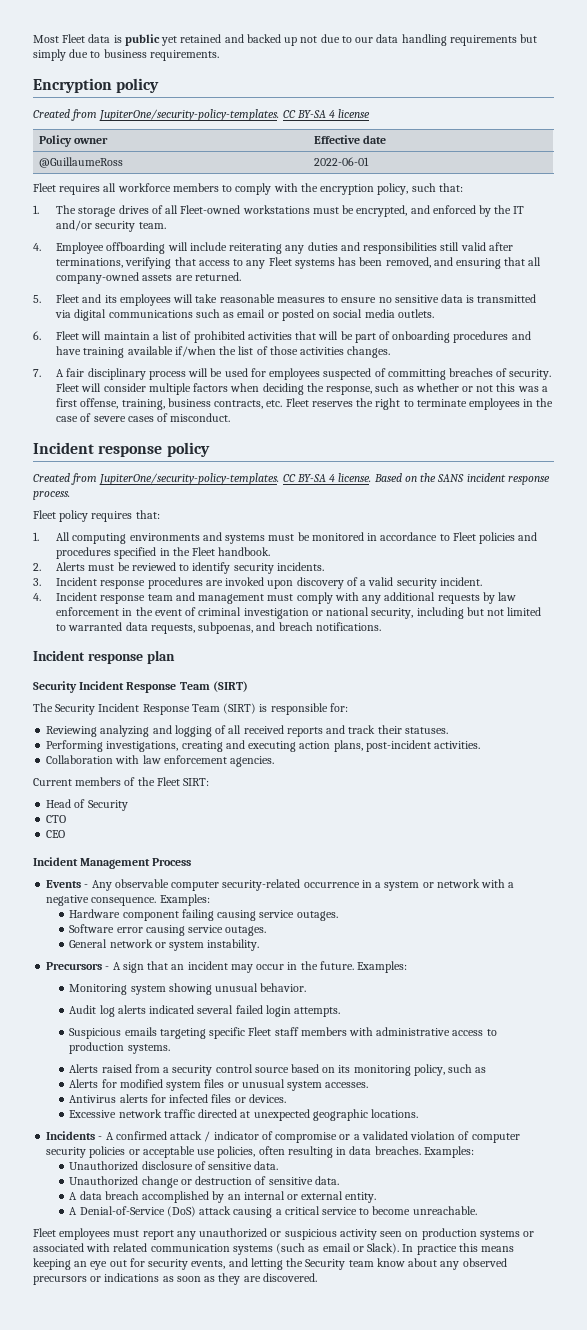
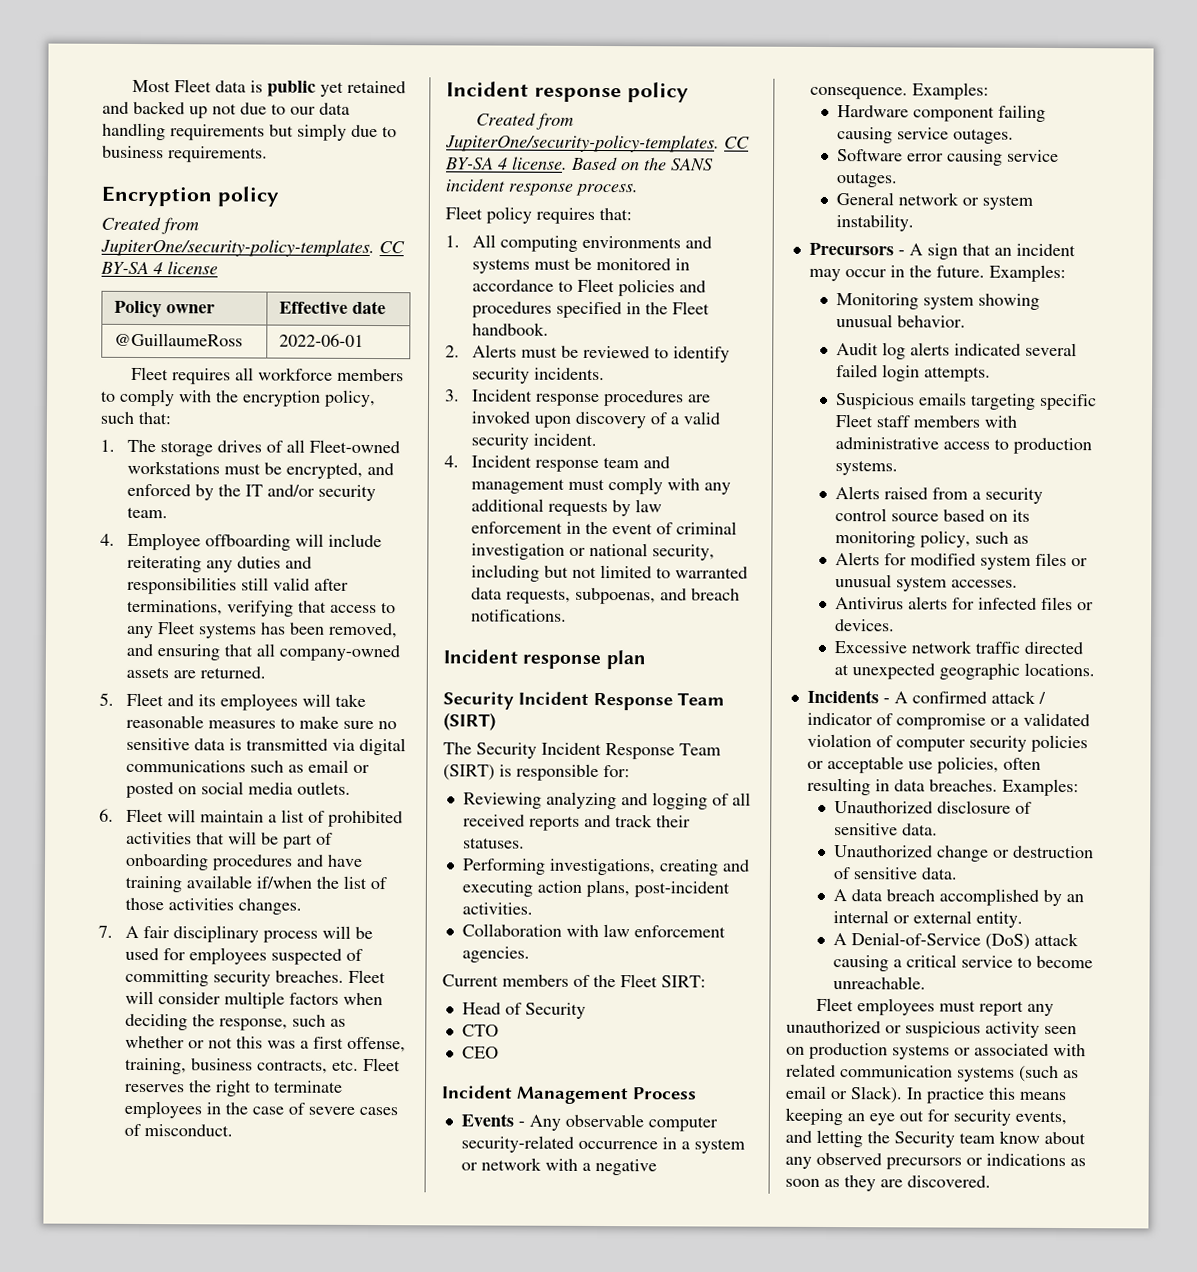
- 5. Fleet and its employees will take reasonable measures to ensure no sensitive data is transmitted via digital communications such as email or posted on social media outlets.
+ 5. Fleet and its employees will take reasonable measures to make sure no sensitive data is transmitted via digital communications such as email or posted on social media outlets.
- 7. A fair disciplinary process will be used for employees suspected of committing breaches of security.
+ 7. A fair disciplinary process will be used for employees suspected of committing security breaches.

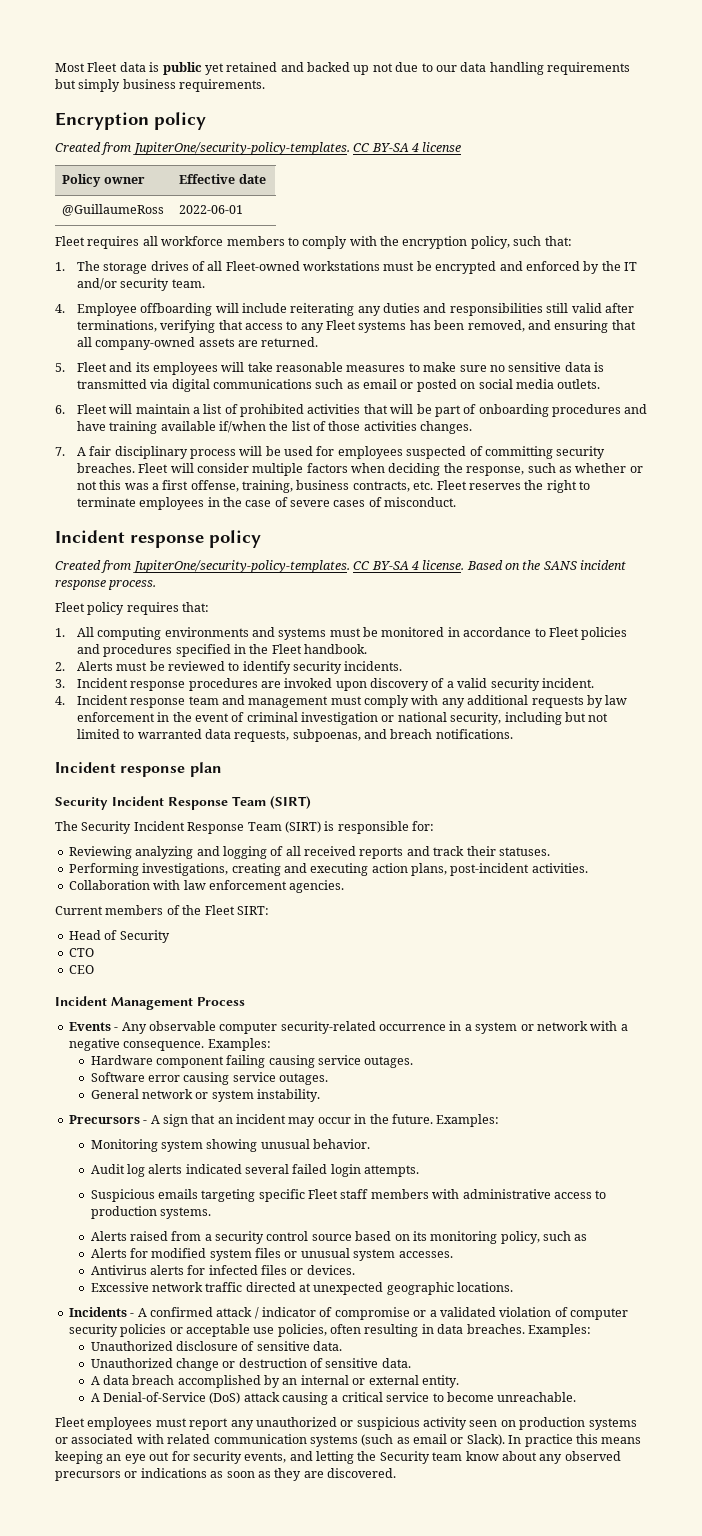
- Most Fleet data is public yet retained and backed up not due to our data handling requirements but simply due to business requirements.
+ Most Fleet data is public yet retained and backed up not due to our data handling requirements but simply business requirements.
- 1. The storage drives of all Fleet-owned workstations must be encrypted, and enforced by the IT and/or security team.
+ 1. The storage drives of all Fleet-owned workstations must be encrypted and enforced by the IT and/or security team.

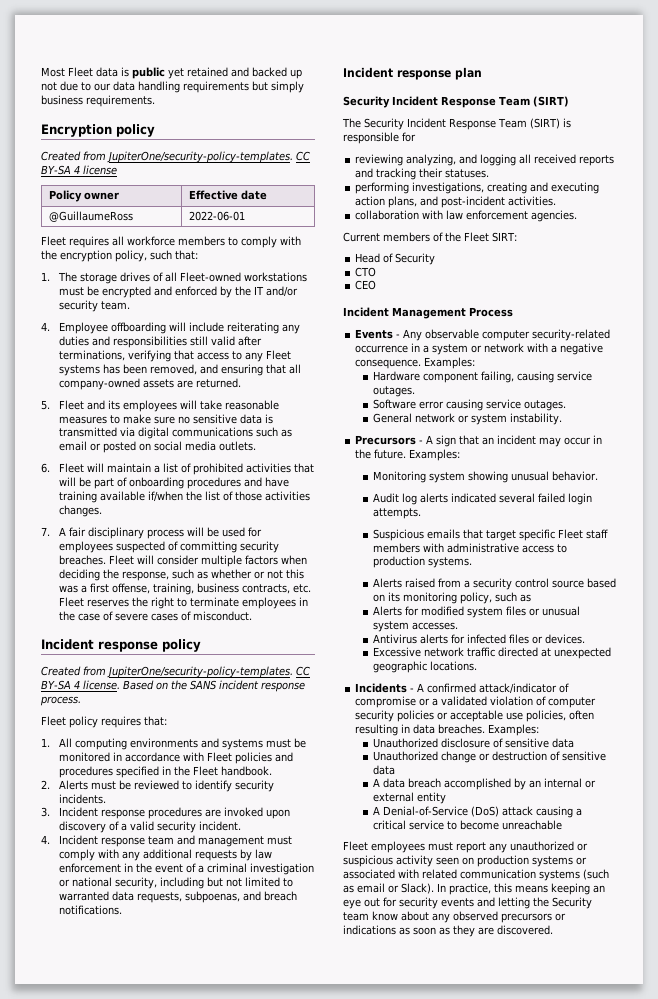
- 1. All computing environments and systems must be monitored in accordance to Fleet policies and procedures specified in the Fleet handbook.
+ 1. All computing environments and systems must be monitored in accordance with Fleet policies and procedures specified in the Fleet handbook.
- 4. Incident response team and management must comply with any additional requests by law enforcement in the event of criminal investigation or national security, including but not limited to warranted data requests, subpoenas, and breach notifications.
+ 4. Incident response team and management must comply with any additional requests by law enforcement in the event of a criminal investigation or national security, including but not limited to warranted data requests, subpoenas, and breach notifications.
- The Security Incident Response Team (SIRT) is responsible for:
- Reviewing analyzing and logging of all received reports and track their statuses.
+ The Security Incident Response Team (SIRT) is responsible for
+ reviewing analyzing, and logging all received reports and tracking their statuses.
- Performing investigations, creating and executing action plans, post-incident activities.
+ performing investigations, creating and executing action plans, and post-incident activities.
- Collaboration with law enforcement agencies.
+ collaboration with law enforcement agencies.
- Hardware component failing causing service outages.
+ Hardware component failing, causing service outages.
- Suspicious emails targeting specific Fleet staff members with administrative access to production systems.
+ Suspicious emails that target specific Fleet staff members with administrative access to production systems.
- Incidents - A confirmed attack / indicator of compromise or a validated violation of computer security policies or acceptable use policies, often resulting in data breaches.
+ Incidents - A confirmed attack/indicator of compromise or a validated violation of computer security policies or acceptable use policies, often resulting in data breaches.
- Unauthorized disclosure of sensitive data.
+ Unauthorized disclosure of sensitive data
- Unauthorized change or destruction of sensitive data.
+ Unauthorized change or destruction of sensitive data
- A data breach accomplished by an internal or external entity.
+ A data breach accomplished by an internal or external entity
- A Denial-of-Service (DoS) attack causing a critical service to become unreachable.
+ A Denial-of-Service (DoS) attack causing a critical service to become unreachable
- In practice this means keeping an eye out for security events, and letting the Security team know about any observed precursors or indications as soon as they are discovered.
+ In practice, this means keeping an eye out for security events and letting the Security team know about any observed precursors or indications as soon as they are discovered.

